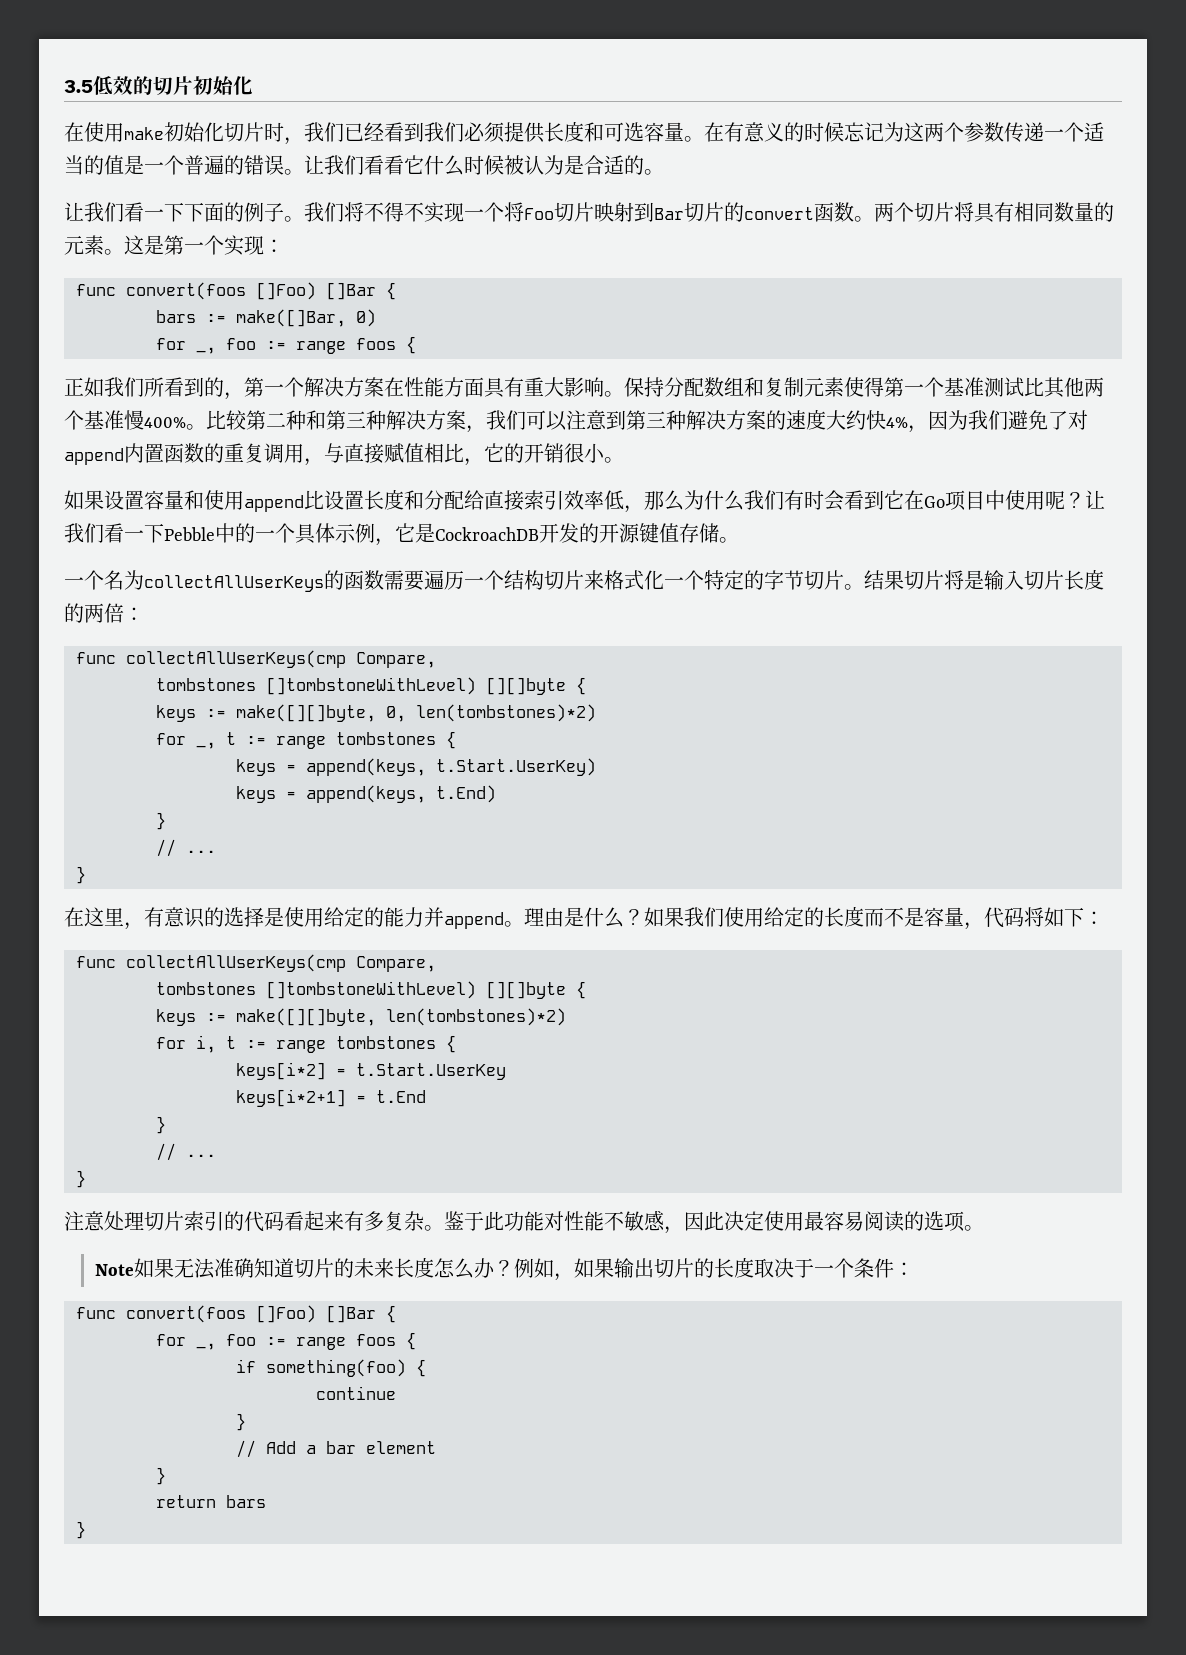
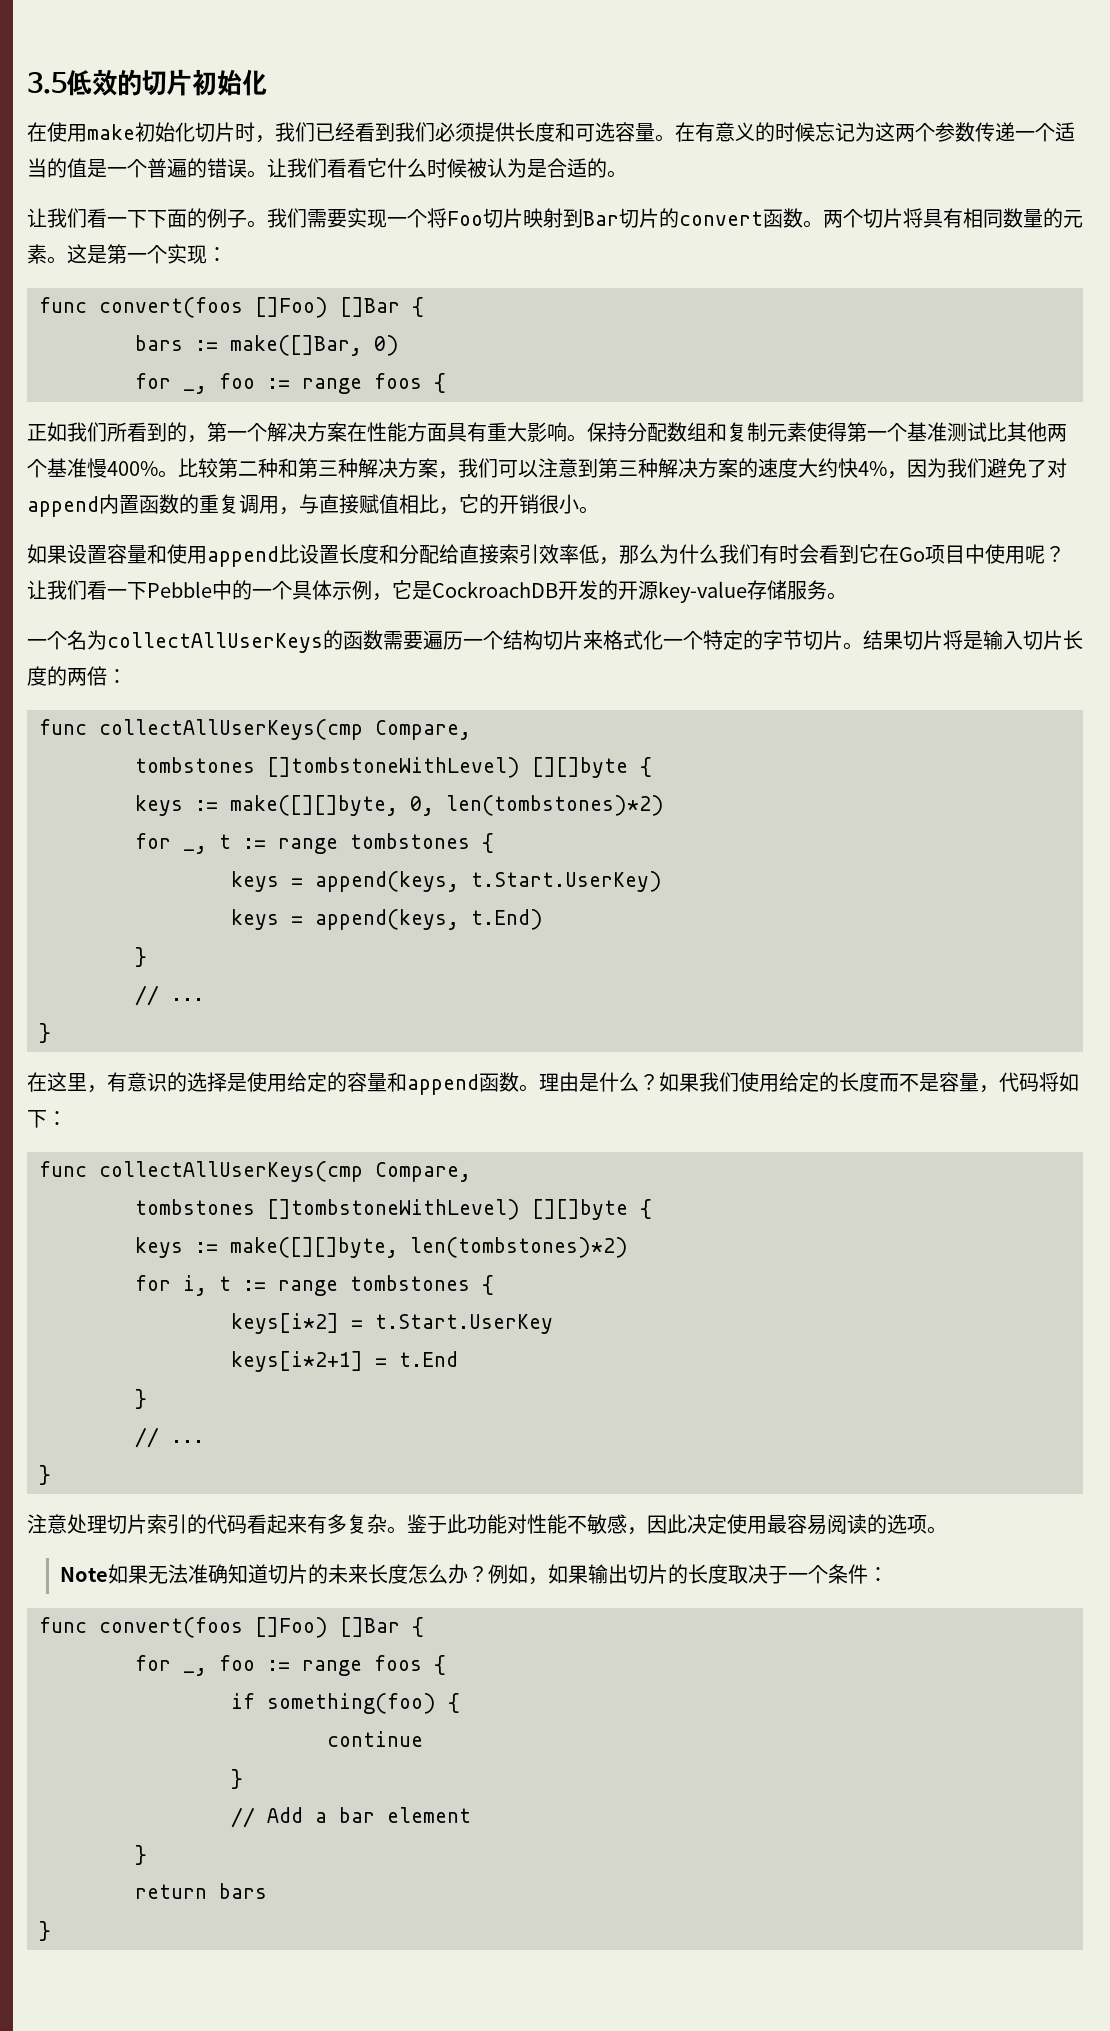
- 我们将不得不实现一个将Foo切片映射到Bar切片的convert函数。
+ 我们需要实现一个将Foo切片映射到Bar切片的convert函数。
- 让我们看一下Pebble中的一个具体示例，它是CockroachDB开发的开源键值存储。
+ 让我们看一下Pebble中的一个具体示例，它是CockroachDB开发的开源key-value存储服务。
- 在这里，有意识的选择是使用给定的能力并append。
+ 在这里，有意识的选择是使用给定的容量和append函数。

